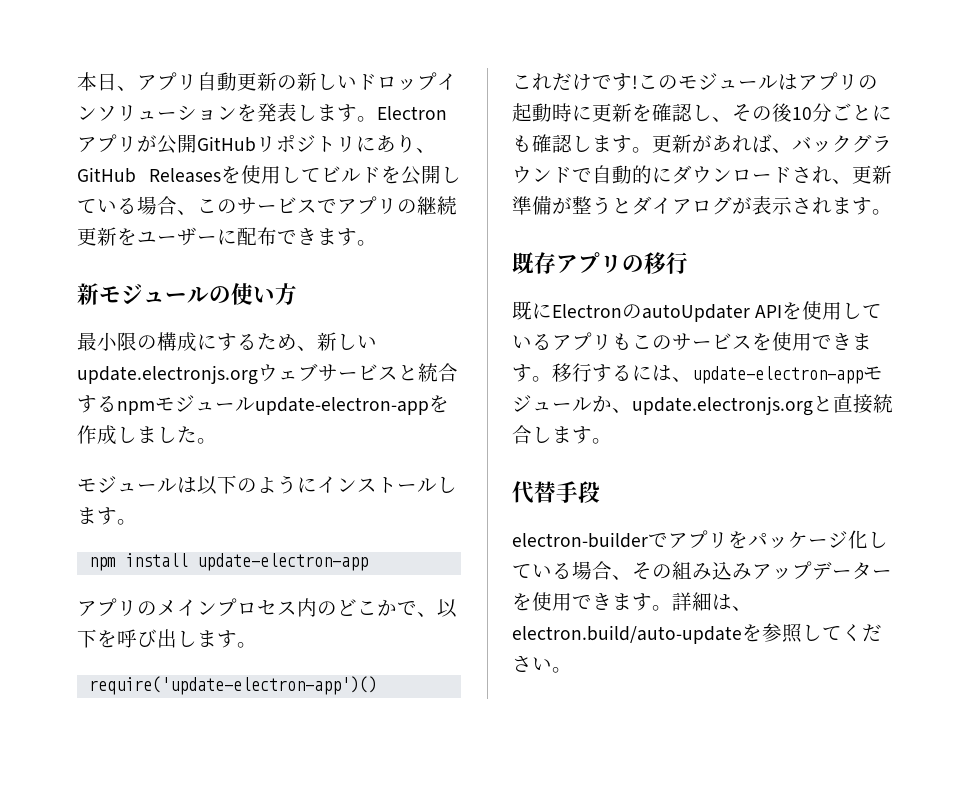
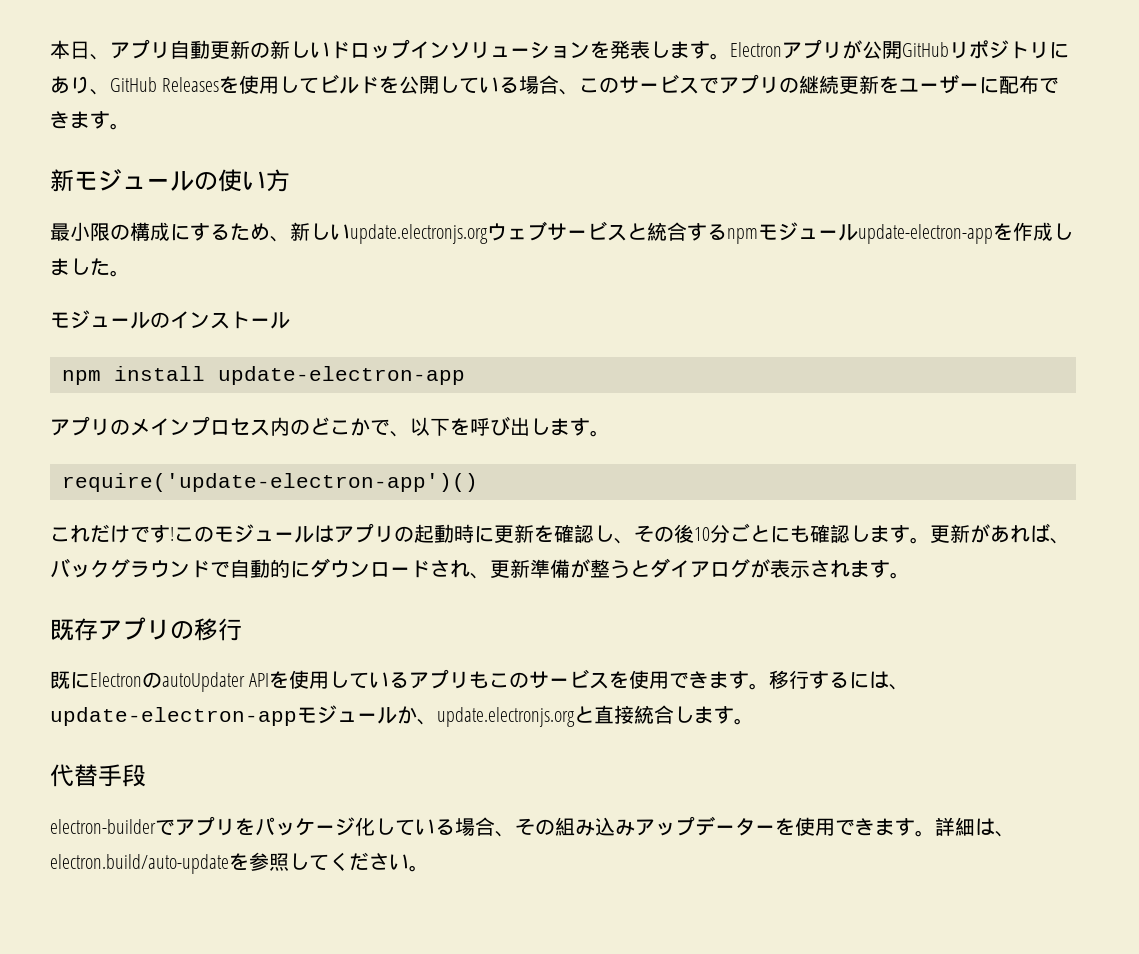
- モジュールは以下のようにインストールします。
+ モジュールのインストール

